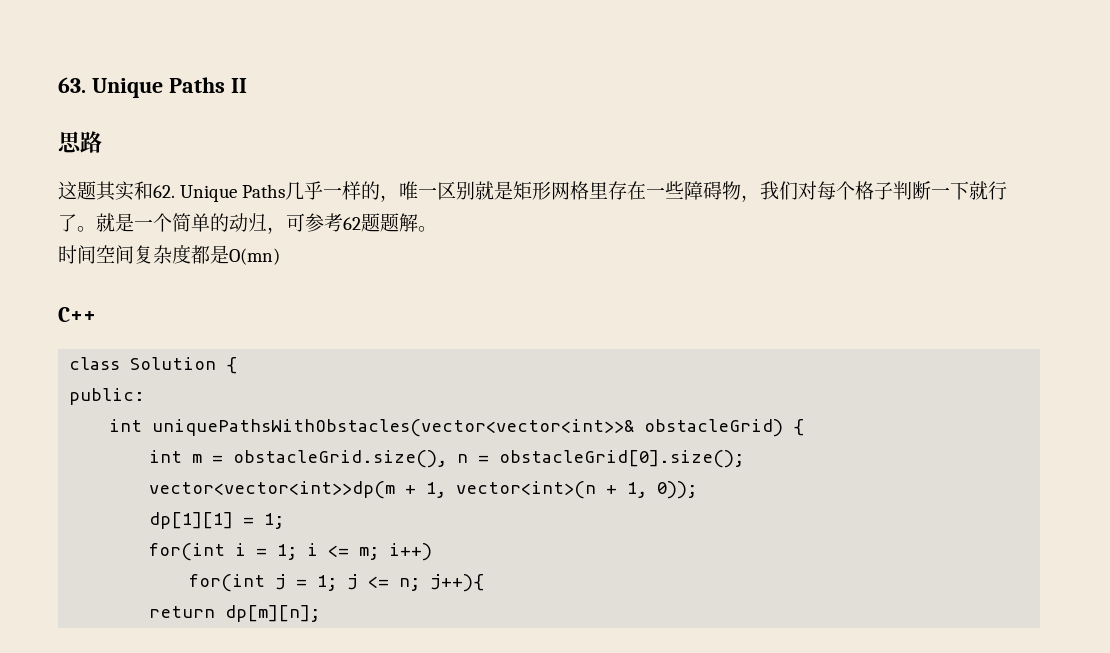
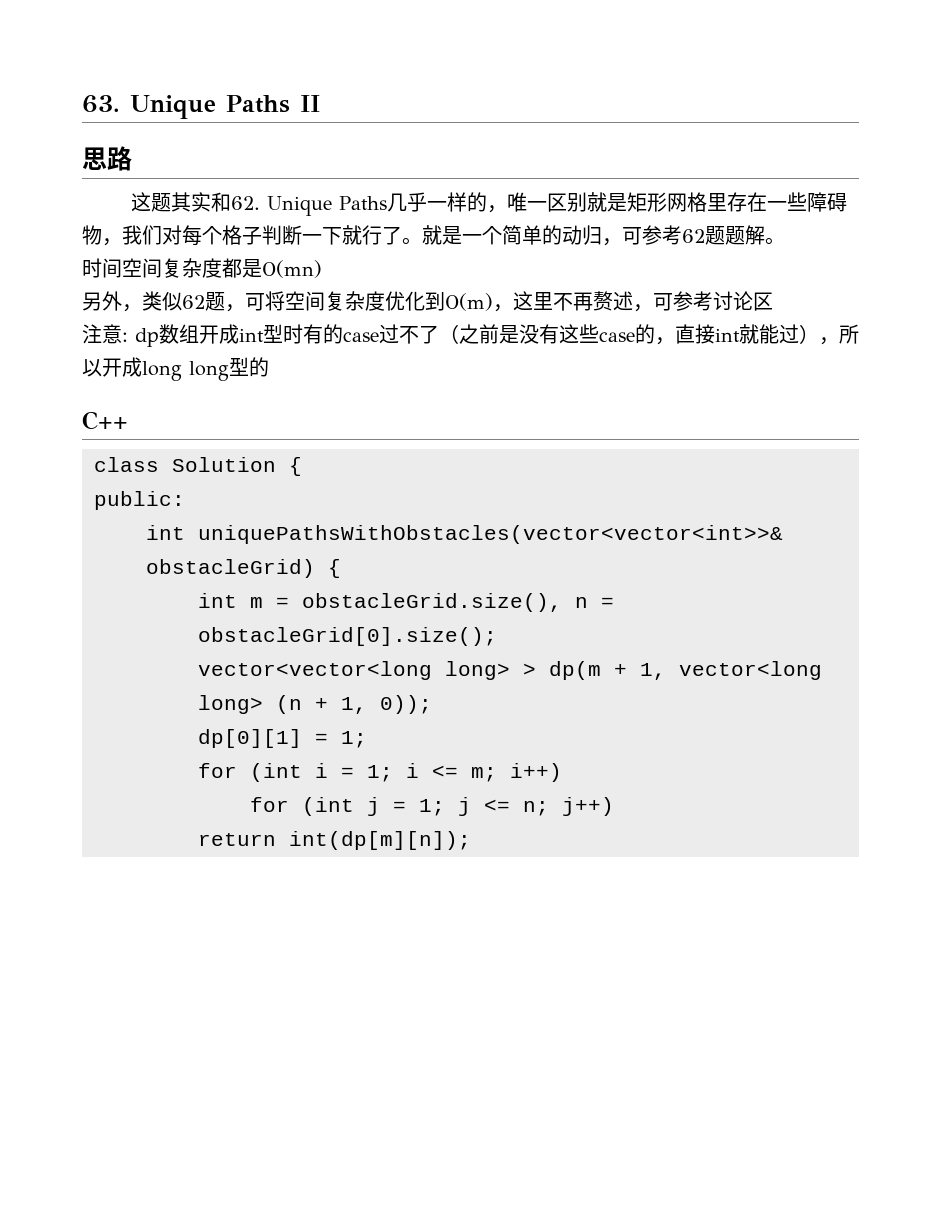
+ 另外，类似62题，可将空间复杂度优化到O(m)，这里不再赘述，可参考讨论区
+ 注意: dp数组开成int型时有的case过不了（之前是没有这些case的，直接int就能过），所以开成long long型的
- vector<vector<int>>dp(m + 1, vector<int>(n + 1, 0));
+ vector<vector<long long> > dp(m + 1, vector<long long> (n + 1, 0));
- dp[1][1] = 1;
+ dp[0][1] = 1;
- for(int i = 1; i <= m; i++)
+ for (int i = 1; i <= m; i++)
- for(int j = 1; j <= n; j++){
+ for (int j = 1; j <= n; j++)
- return dp[m][n];
+ return int(dp[m][n]);

